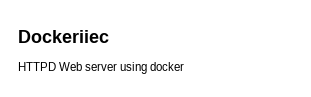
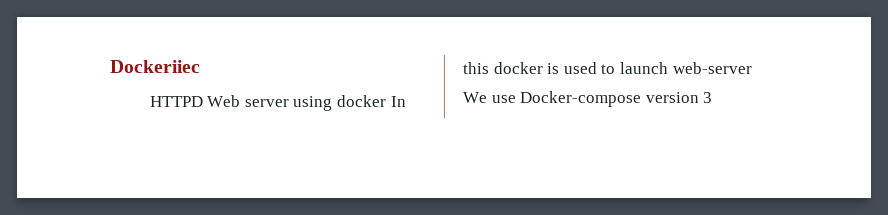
- HTTPD Web server using docker
+ HTTPD Web server using docker In this docker is used to launch web-server We use Docker-compose version 3

